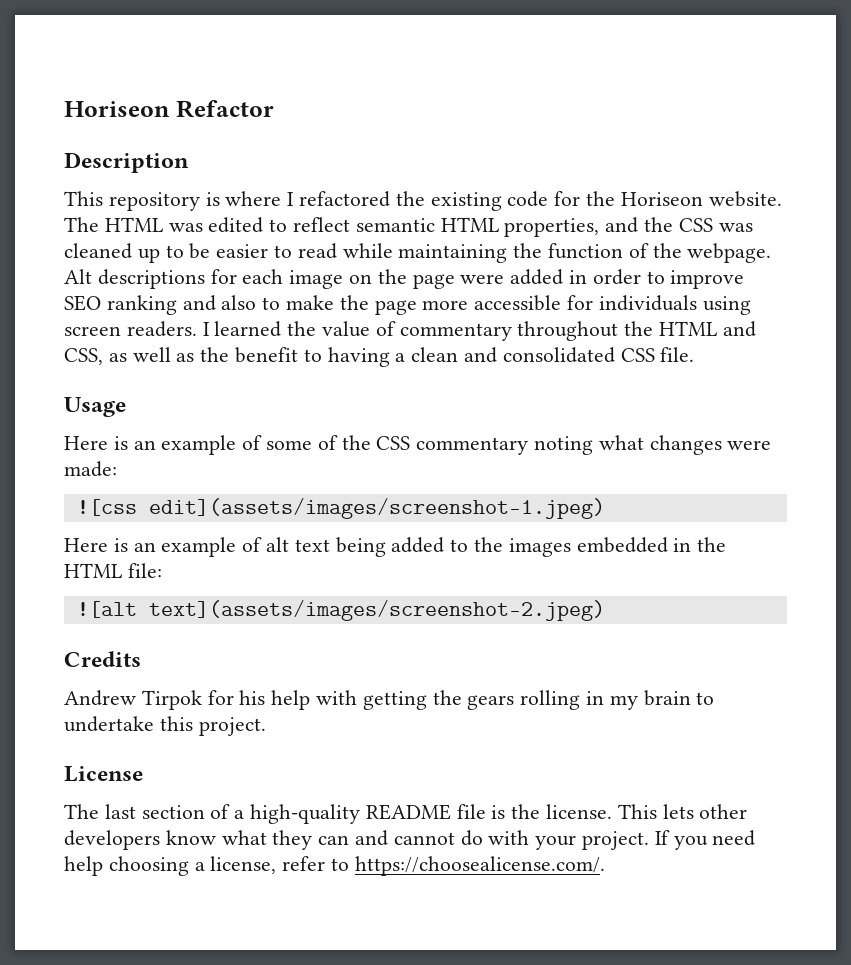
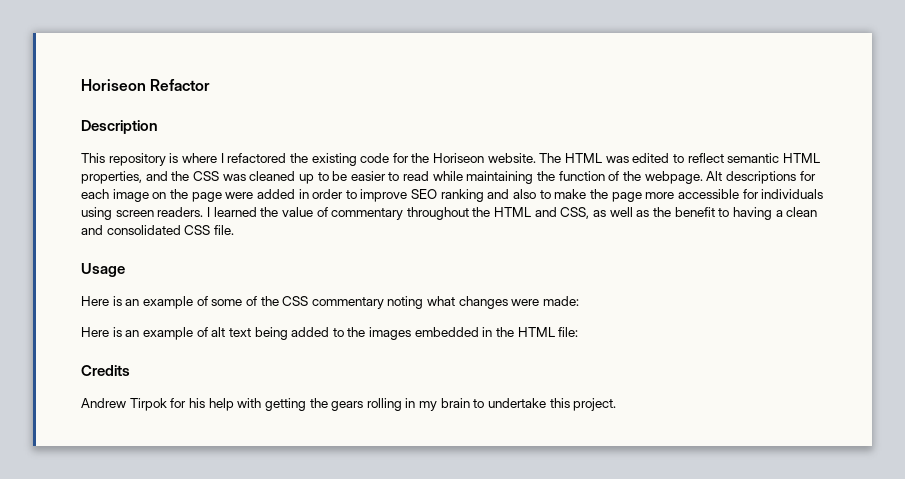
- ![css edit](assets/images/screenshot-1.jpeg)
- ![alt text](assets/images/screenshot-2.jpeg)
- License
- The last section of a high-quality README file is the license. This lets other developers know what they can and cannot do with your project. If you need help choosing a license, refer to https://choosealicense.com/.

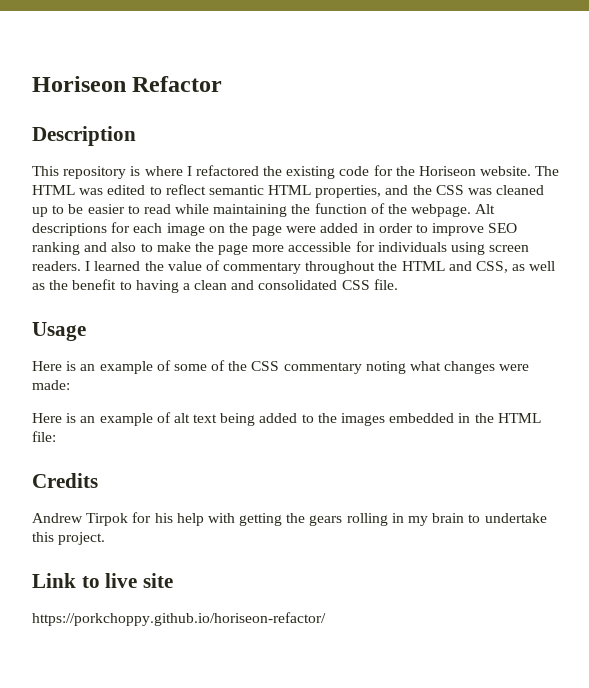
+ Link to live site
+ https://porkchoppy.github.io/horiseon-refactor/

